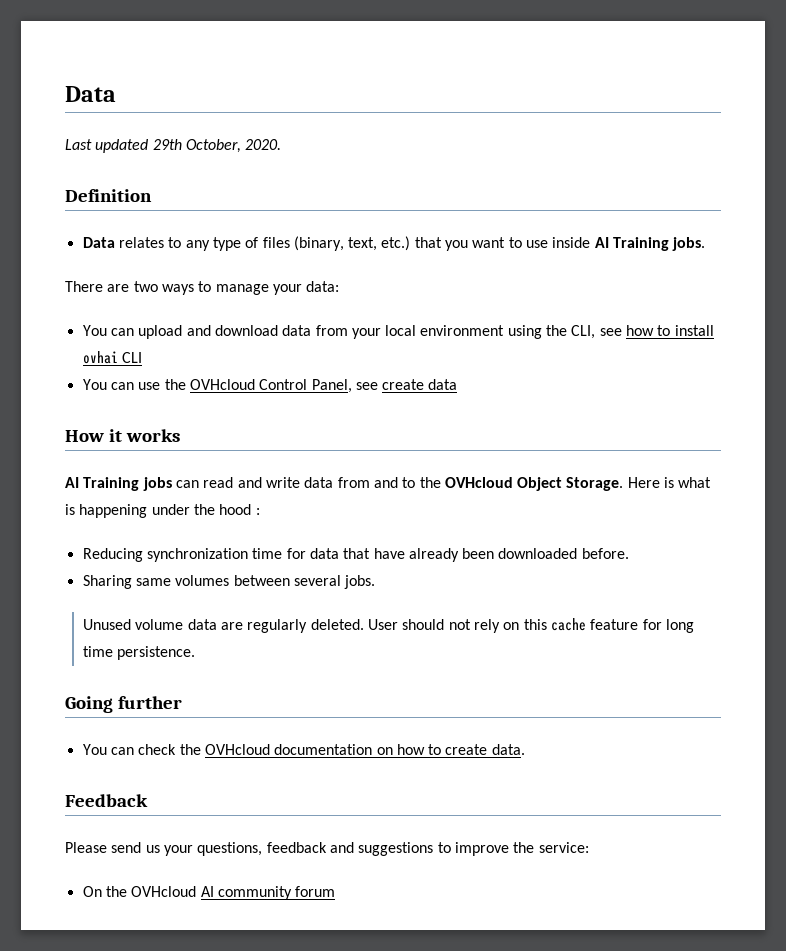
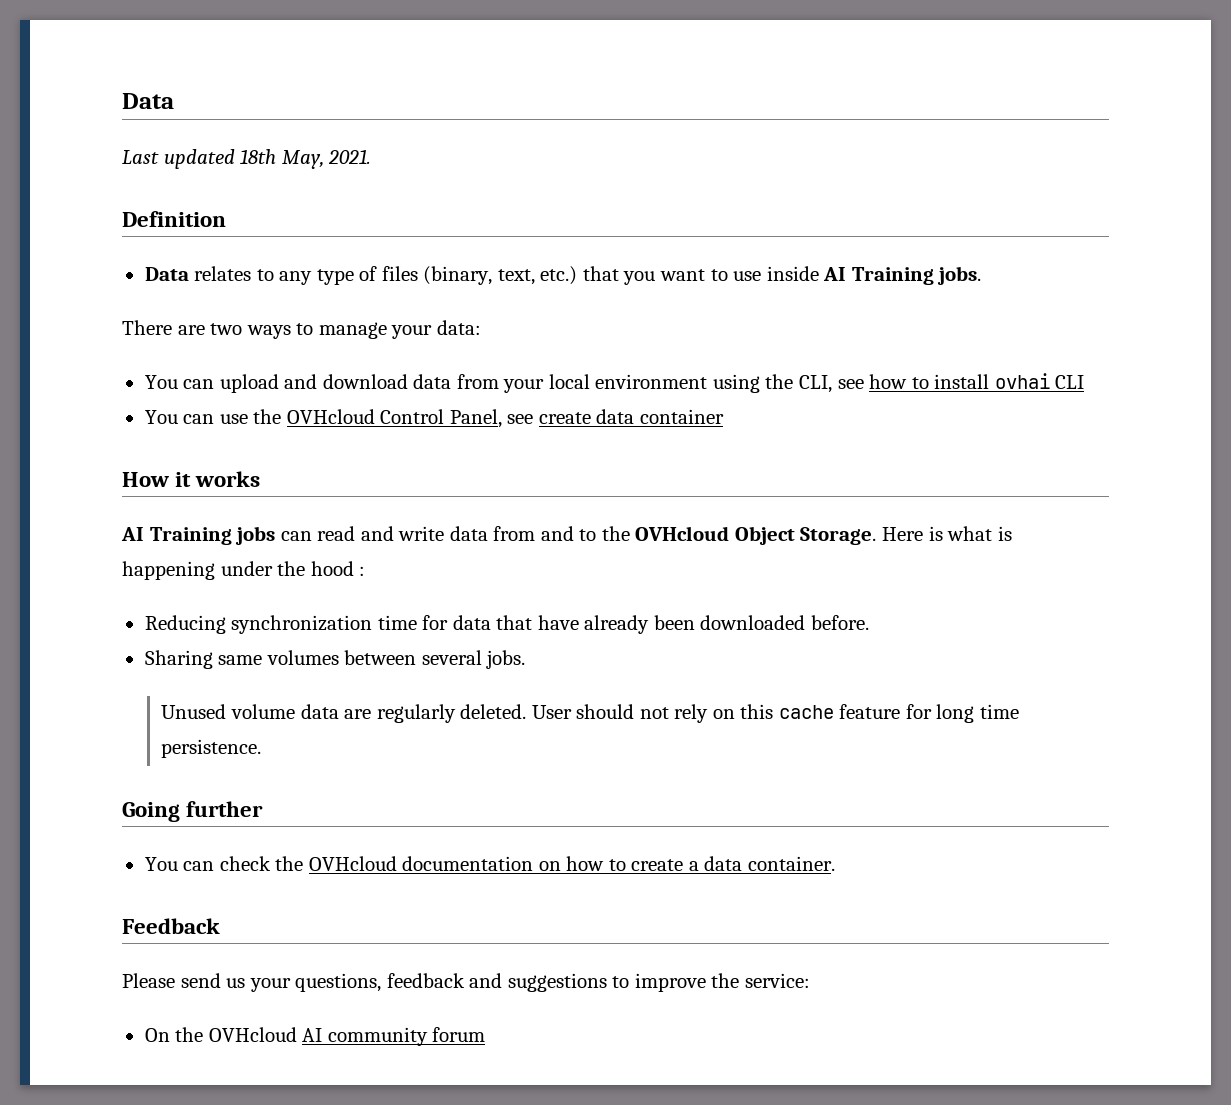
- Last updated 29th October, 2020.
+ Last updated 18th May, 2021.
- You can use the OVHcloud Control Panel, see create data
+ You can use the OVHcloud Control Panel, see create data container
- You can check the OVHcloud documentation on how to create data.
+ You can check the OVHcloud documentation on how to create a data container.

